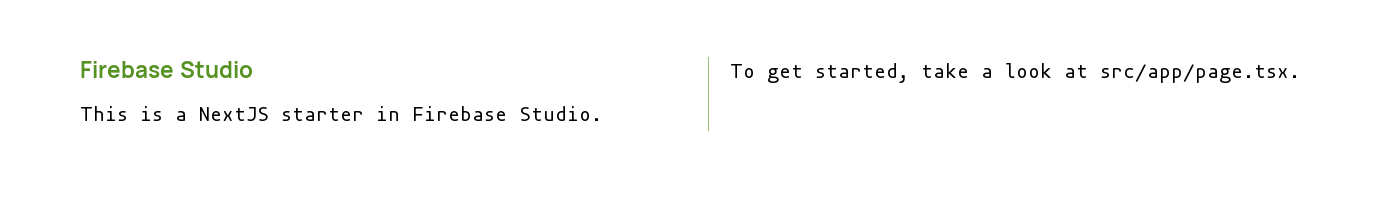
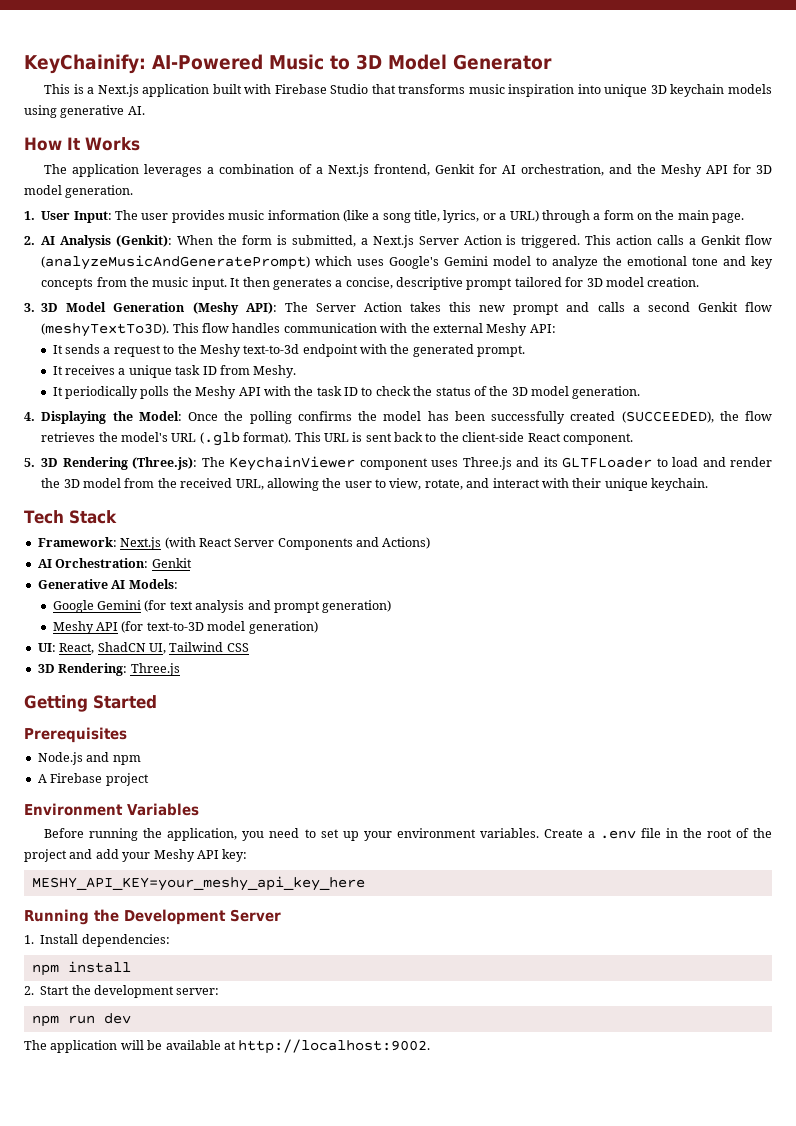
- Firebase Studio
- This is a NextJS starter in Firebase Studio.
- To get started, take a look at src/app/page.tsx.
+ KeyChainify: AI-Powered Music to 3D Model Generator
+ This is a Next.js application built with Firebase Studio that transforms music inspiration into unique 3D keychain models using generative AI.
+ How It Works
+ The application leverages a combination of a Next.js frontend, Genkit for AI orchestration, and the Meshy API for 3D model generation.
+ 1. User Input: The user provides music information (like a song title, lyrics, or a URL) through a form on the main page.
+ 2. AI Analysis (Genkit): When the form is submitted, a Next.js Server Action is triggered. This action calls a Genkit flow (analyzeMusicAndGeneratePrompt) which uses Google's Gemini model to analyze the emotional tone and key concepts from the music input. It then generates a concise, descriptive prompt tailored for 3D model creation.
+ 3. 3D Model Generation (Meshy API): The Server Action takes this new prompt and calls a second Genkit flow (meshyTextTo3D). This flow handles communication with the external Meshy API:
+ It sends a request to the Meshy text-to-3d endpoint with the generated prompt.
+ It receives a unique task ID from Meshy.
+ It periodically polls the Meshy API with the task ID to check the status of the 3D model generation.
+ 4. Displaying the Model: Once the polling confirms the model has been successfully created (SUCCEEDED), the flow retrieves the model's URL (.glb format). This URL is sent back to the client-side React component.
+ 5. 3D Rendering (Three.js): The KeychainViewer component uses Three.js and its GLTFLoader to load and render the 3D model from the received URL, allowing the user to view, rotate, and interact with their unique keychain.
+ Tech Stack
+ Framework: Next.js (with React Server Components and Actions)
+ AI Orchestration: Genkit
+ Generative AI Models:
+ Google Gemini (for text analysis and prompt generation)
+ Meshy API (for text-to-3D model generation)
+ UI: React, ShadCN UI, Tailwind CSS
+ 3D Rendering: Three.js
+ Getting Started
+ Prerequisites
+ Node.js and npm
+ A Firebase project
+ Environment Variables
+ Before running the application, you need to set up your environment variables. Create a .env file in the root of the project and add your Meshy API key:
+ MESHY_API_KEY=your_meshy_api_key_here
+ Running the Development Server
+ 1. Install dependencies:
+ npm install
+ 2. Start the development server:
+ npm run dev
+ The application will be available at http://localhost:9002.

